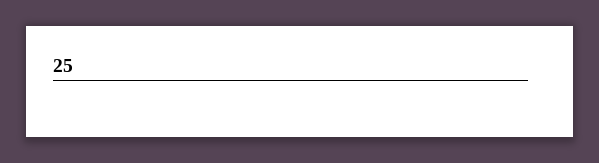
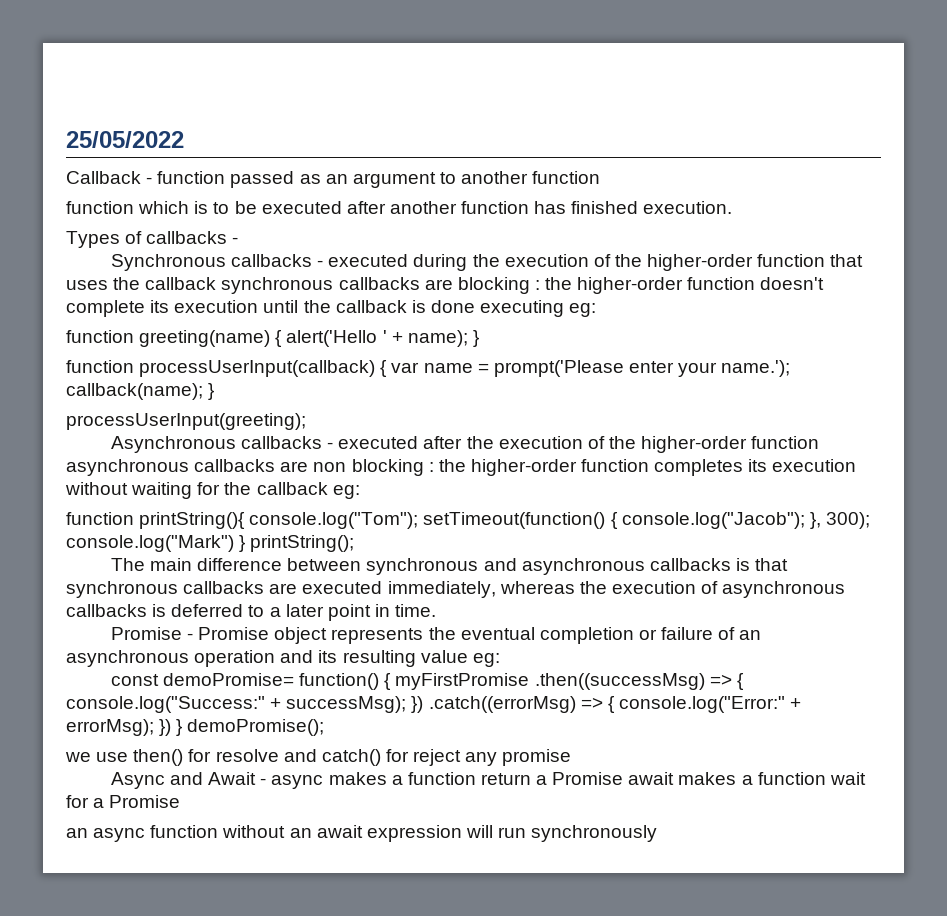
- 25
+ 25/05/2022
+ Callback - function passed as an argument to another function
+ function which is to be executed after another function has finished execution.
+ Types of callbacks -
+ Synchronous callbacks - executed during the execution of the higher-order function that uses the callback synchronous callbacks are blocking : the higher-order function doesn't complete its execution until the callback is done executing eg:
+ function greeting(name) { alert('Hello ' + name); }
+ function processUserInput(callback) { var name = prompt('Please enter your name.'); callback(name); }
+ processUserInput(greeting);
+ Asynchronous callbacks - executed after the execution of the higher-order function asynchronous callbacks are non blocking : the higher-order function completes its execution without waiting for the callback eg:
+ function printString(){ console.log("Tom"); setTimeout(function() { console.log("Jacob"); }, 300); console.log("Mark") } printString();
+ The main difference between synchronous and asynchronous callbacks is that synchronous callbacks are executed immediately, whereas the execution of asynchronous callbacks is deferred to a later point in time.
+ Promise - Promise object represents the eventual completion or failure of an asynchronous operation and its resulting value eg:
+ const demoPromise= function() { myFirstPromise .then((successMsg) => { console.log("Success:" + successMsg); }) .catch((errorMsg) => { console.log("Error:" + errorMsg); }) } demoPromise();
+ we use then() for resolve and catch() for reject any promise
+ Async and Await - async makes a function return a Promise await makes a function wait for a Promise
+ an async function without an await expression will run synchronously

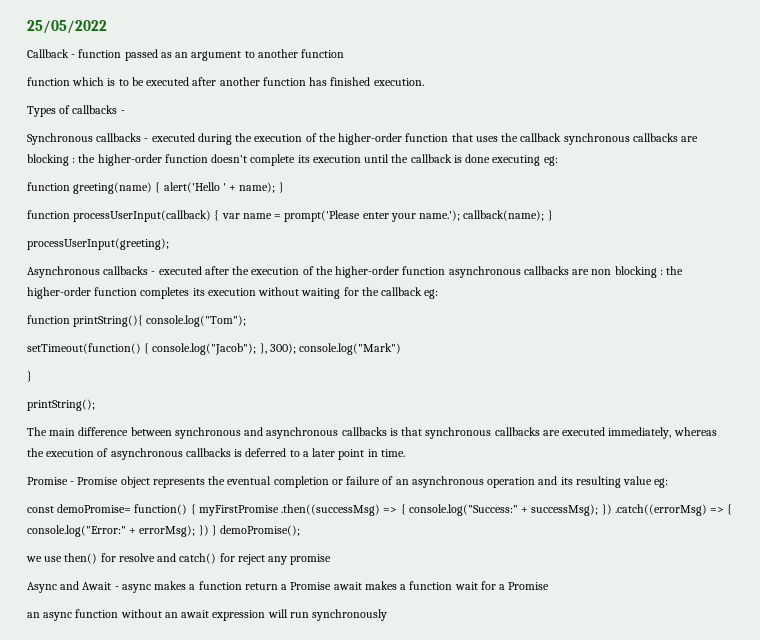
- function printString(){ console.log("Tom"); setTimeout(function() { console.log("Jacob"); }, 300); console.log("Mark") } printString();
+ function printString(){ console.log("Tom");
+ setTimeout(function() { console.log("Jacob"); }, 300); console.log("Mark")
+ }
+ printString();

